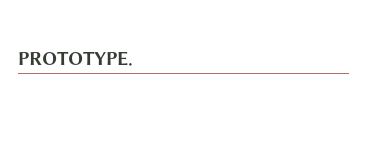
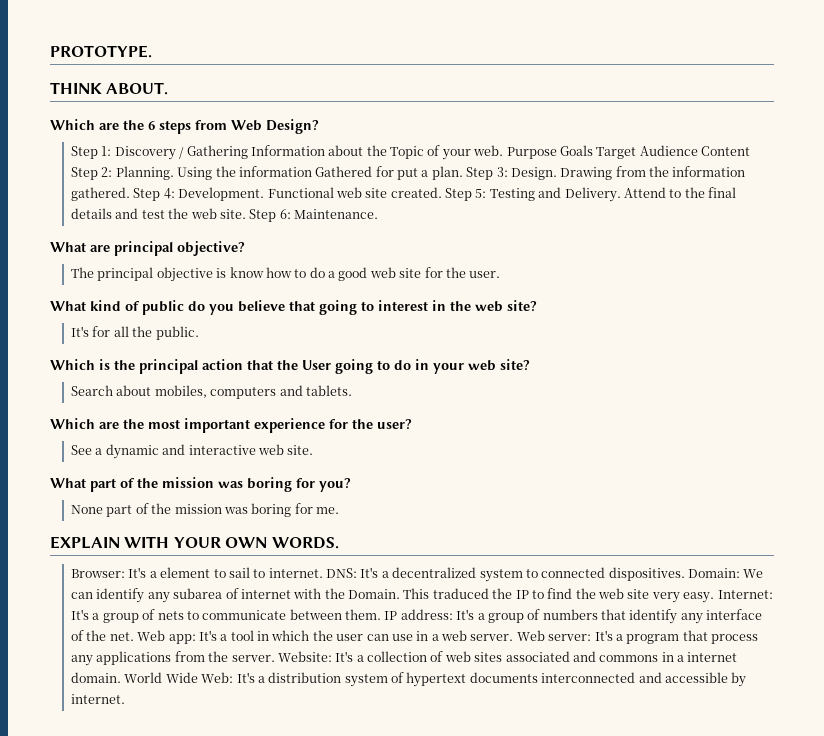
+ THINK ABOUT.
+ Which are the 6 steps from Web Design?
+ Step 1: Discovery / Gathering Information about the Topic of your web. Purpose Goals Target Audience Content Step 2: Planning. Using the information Gathered for put a plan. Step 3: Design. Drawing from the information gathered. Step 4: Development. Functional web site created. Step 5: Testing and Delivery. Attend to the final details and test the web site. Step 6: Maintenance.
+ What are principal objective?
+ The principal objective is know how to do a good web site for the user.
+ What kind of public do you believe that going to interest in the web site?
+ It's for all the public.
+ Which is the principal action that the User going to do in your web site?
+ Search about mobiles, computers and tablets.
+ Which are the most important experience for the user?
+ See a dynamic and interactive web site.
+ What part of the mission was boring for you?
+ None part of the mission was boring for me.
+ EXPLAIN WITH YOUR OWN WORDS.
+ Browser: It's a element to sail to internet. DNS: It's a decentralized system to connected dispositives. Domain: We can identify any subarea of internet with the Domain. This traduced the IP to find the web site very easy. Internet: It's a group of nets to communicate between them. IP address: It's a group of numbers that identify any interface of the net. Web app: It's a tool in which the user can use in a web server. Web server: It's a program that process any applications from the server. Website: It's a collection of web sites associated and commons in a internet domain. World Wide Web: It's a distribution system of hypertext documents interconnected and accessible by internet.

